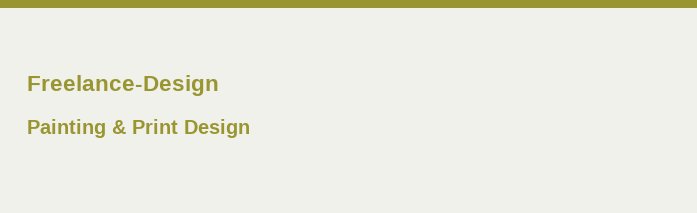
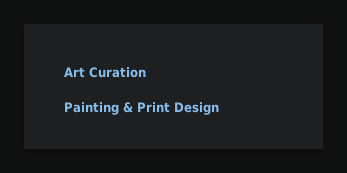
- Freelance-Design
+ Art Curation

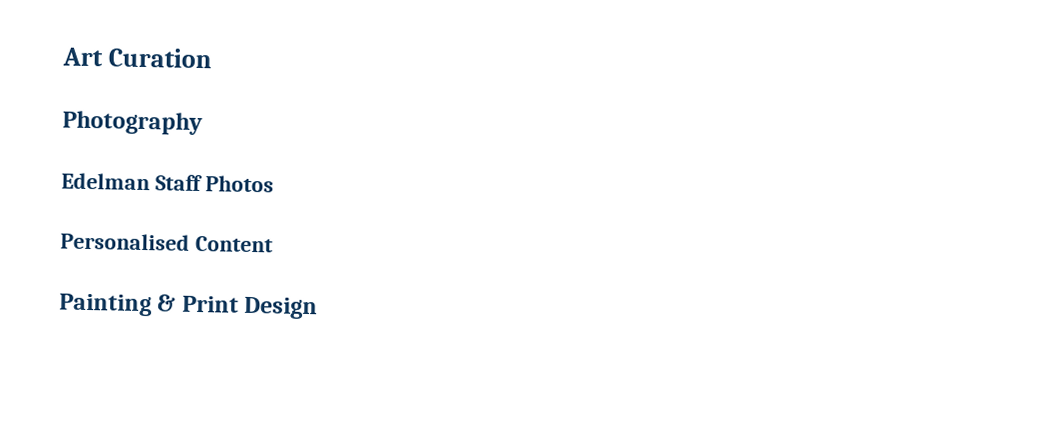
+ Photography
+ Edelman Staff Photos
+ Personalised Content

